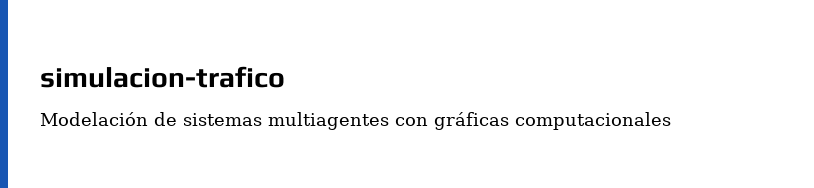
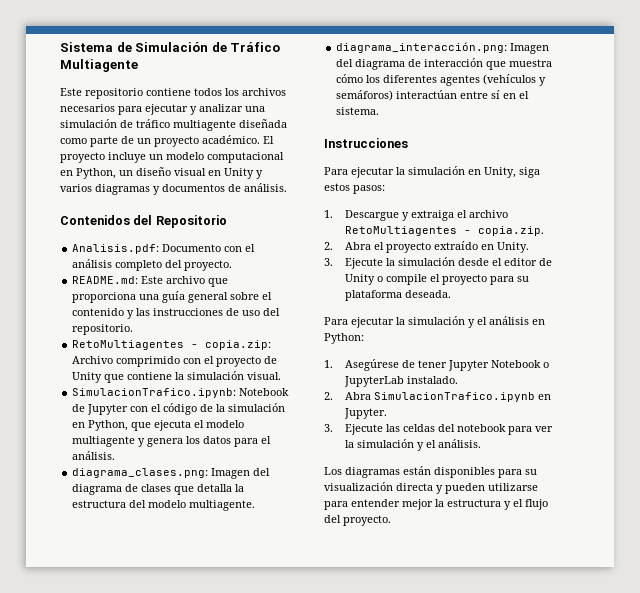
- simulacion-trafico
- Modelación de sistemas multiagentes con gráficas computacionales
+ Sistema de Simulación de Tráfico Multiagente
+ Este repositorio contiene todos los archivos necesarios para ejecutar y analizar una simulación de tráfico multiagente diseñada como parte de un proyecto académico. El proyecto incluye un modelo computacional en Python, un diseño visual en Unity y varios diagramas y documentos de análisis.
+ Contenidos del Repositorio
+ Analisis.pdf: Documento con el análisis completo del proyecto.
+ README.md: Este archivo que proporciona una guía general sobre el contenido y las instrucciones de uso del repositorio.
+ RetoMultiagentes - copia.zip: Archivo comprimido con el proyecto de Unity que contiene la simulación visual.
+ SimulacionTrafico.ipynb: Notebook de Jupyter con el código de la simulación en Python, que ejecuta el modelo multiagente y genera los datos para el análisis.
+ diagrama_clases.png: Imagen del diagrama de clases que detalla la estructura del modelo multiagente.
+ diagrama_interacción.png: Imagen del diagrama de interacción que muestra cómo los diferentes agentes (vehículos y semáforos) interactúan entre sí en el sistema.
+ Instrucciones
+ Para ejecutar la simulación en Unity, siga estos pasos:
+ 1. Descargue y extraiga el archivo RetoMultiagentes - copia.zip.
+ 2. Abra el proyecto extraído en Unity.
+ 3. Ejecute la simulación desde el editor de Unity o compile el proyecto para su plataforma deseada.
+ Para ejecutar la simulación y el análisis en Python:
+ 1. Asegúrese de tener Jupyter Notebook o JupyterLab instalado.
+ 2. Abra SimulacionTrafico.ipynb en Jupyter.
+ 3. Ejecute las celdas del notebook para ver la simulación y el análisis.
+ Los diagramas están disponibles para su visualización directa y pueden utilizarse para entender mejor la estructura y el flujo del proyecto.

